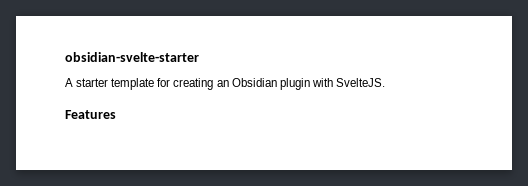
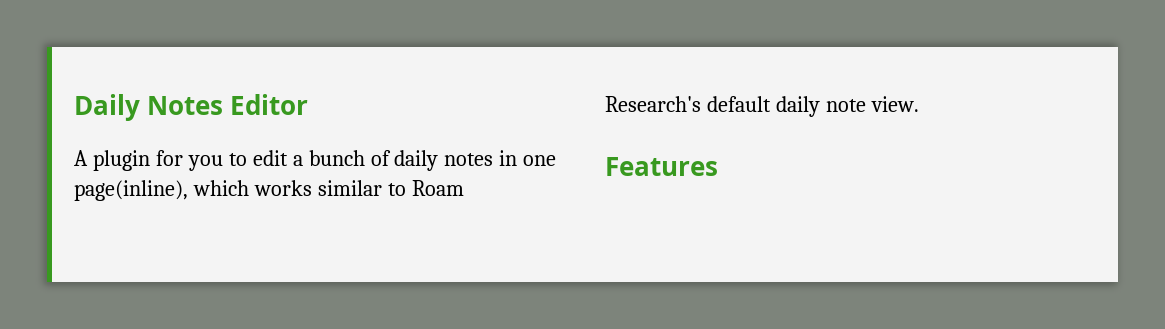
- obsidian-svelte-starter
- A starter template for creating an Obsidian plugin with SvelteJS.
+ Daily Notes Editor
+ A plugin for you to edit a bunch of daily notes in one page(inline), which works similar to Roam Research's default daily note view.

